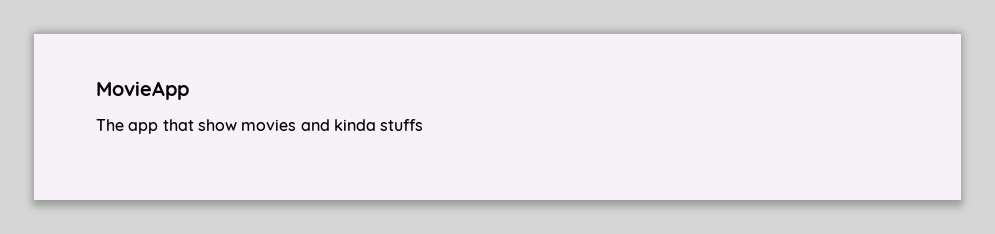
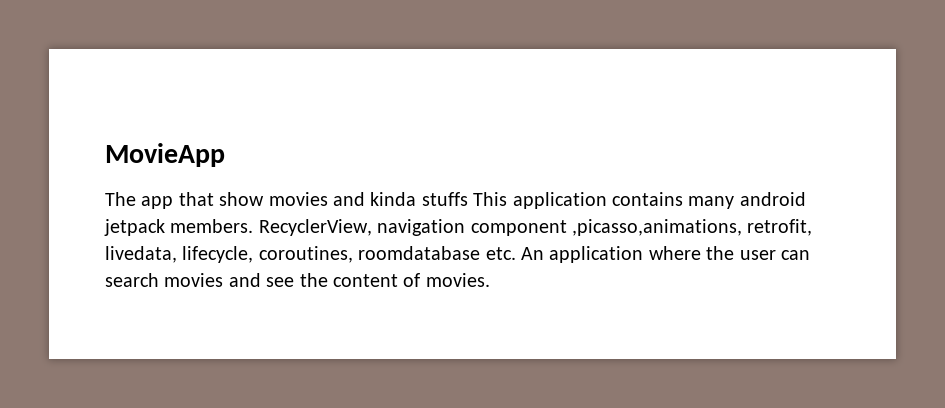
- The app that show movies and kinda stuffs
+ The app that show movies and kinda stuffs This application contains many android jetpack members. RecyclerView, navigation component ,picasso,animations, retrofit, livedata, lifecycle, coroutines, roomdatabase etc. An application where the user can search movies and see the content of movies.

